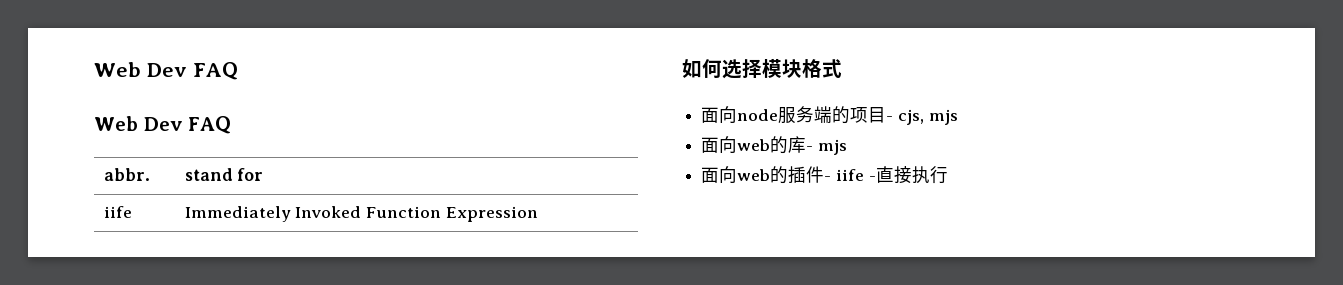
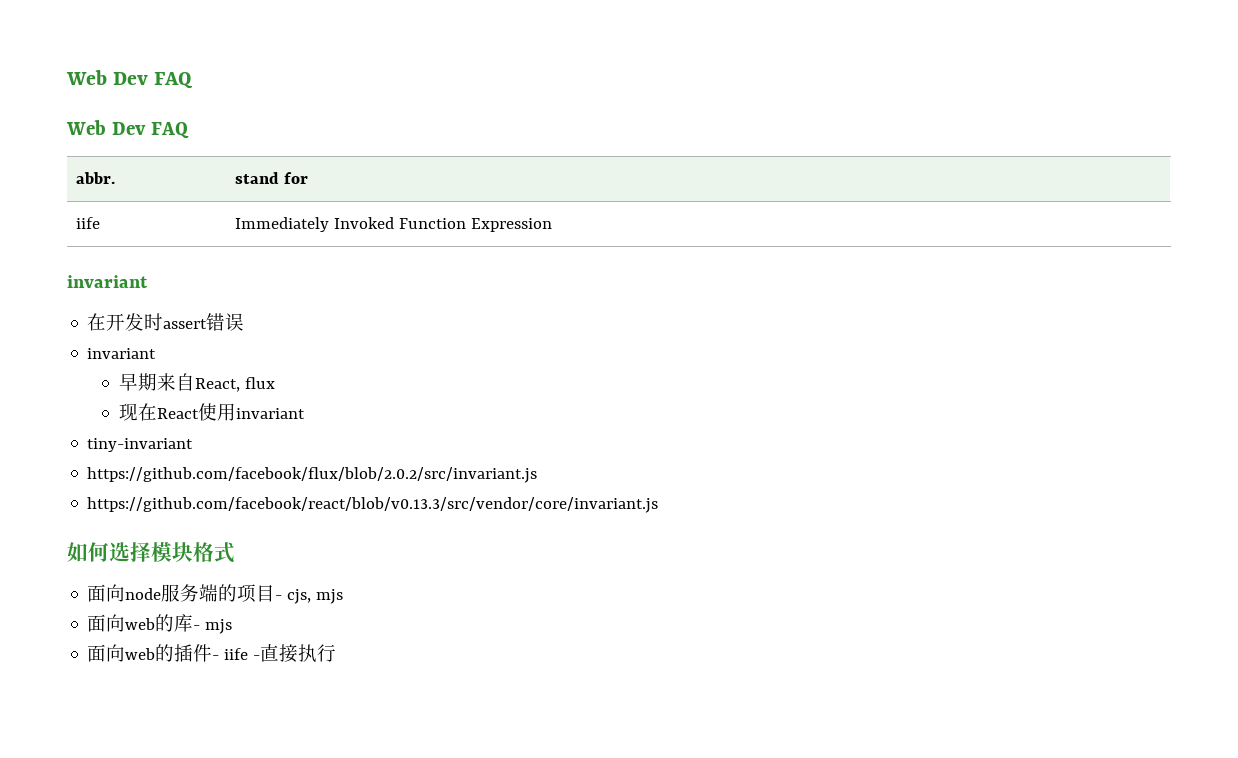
  iife | Immediately Invoked Function Expression
+ invariant
+ 在开发时assert错误
+ invariant
+ 早期来自React, flux
+ 现在React使用invariant
+ tiny-invariant
+ https://github.com/facebook/flux/blob/2.0.2/src/invariant.js
+ https://github.com/facebook/react/blob/v0.13.3/src/vendor/core/invariant.js

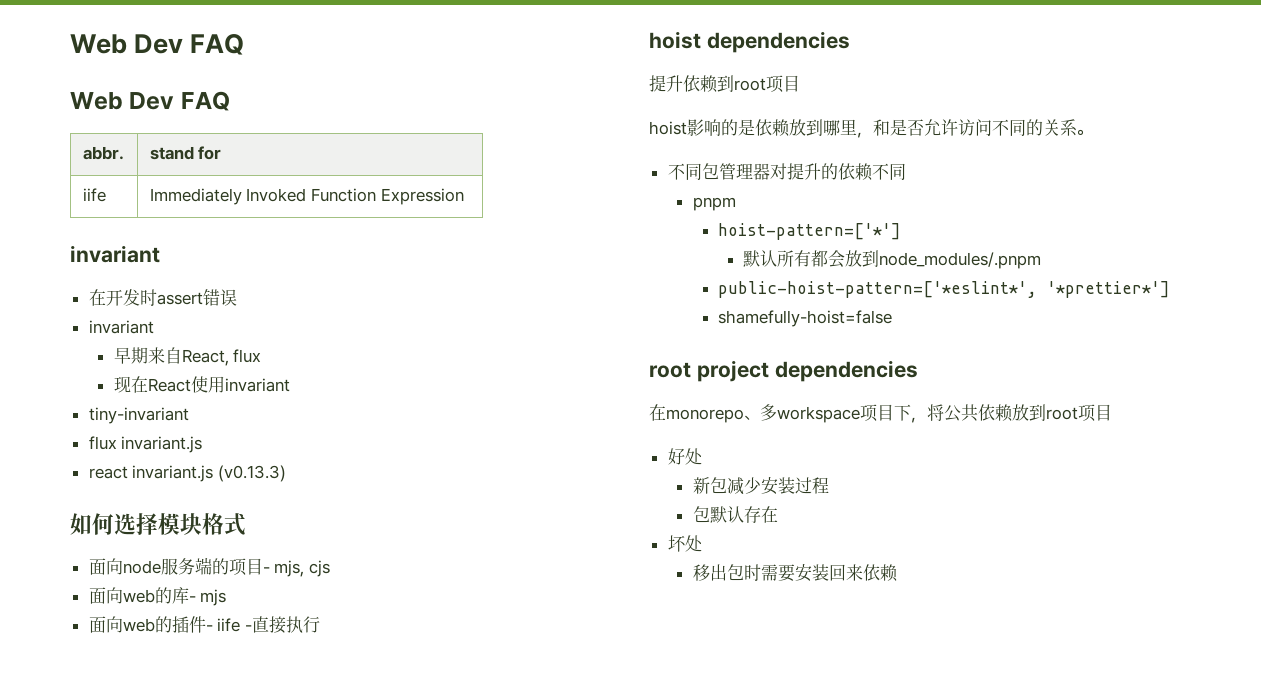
- https://github.com/facebook/flux/blob/2.0.2/src/invariant.js
- https://github.com/facebook/react/blob/v0.13.3/src/vendor/core/invariant.js
+ flux invariant.js
+ react invariant.js (v0.13.3)
- 面向node服务端的项目- cjs, mjs
+ 面向node服务端的项目- mjs, cjs
+ hoist dependencies
+ 提升依赖到root项目
+ hoist影响的是依赖放到哪里，和是否允许访问不同的关系。
+ 不同包管理器对提升的依赖不同
+ pnpm
+ hoist-pattern=['*']
+ 默认所有都会放到node_modules/.pnpm
+ public-hoist-pattern=['*eslint*', '*prettier*']
+ shamefully-hoist=false
+ root project dependencies
+ 在monorepo、多workspace项目下，将公共依赖放到root项目
+ 好处
+ 新包减少安装过程
+ 包默认存在
+ 坏处
+ 移出包时需要安装回来依赖

